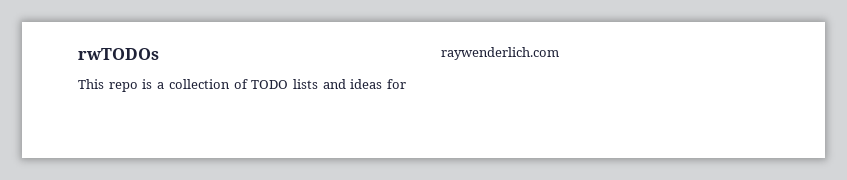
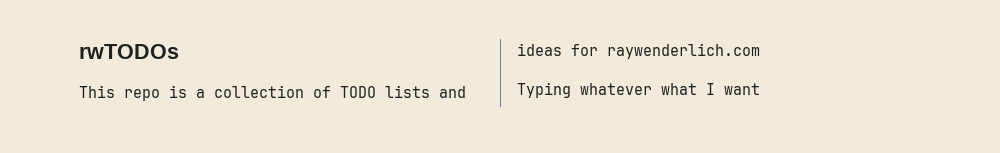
+ Typing whatever what I want

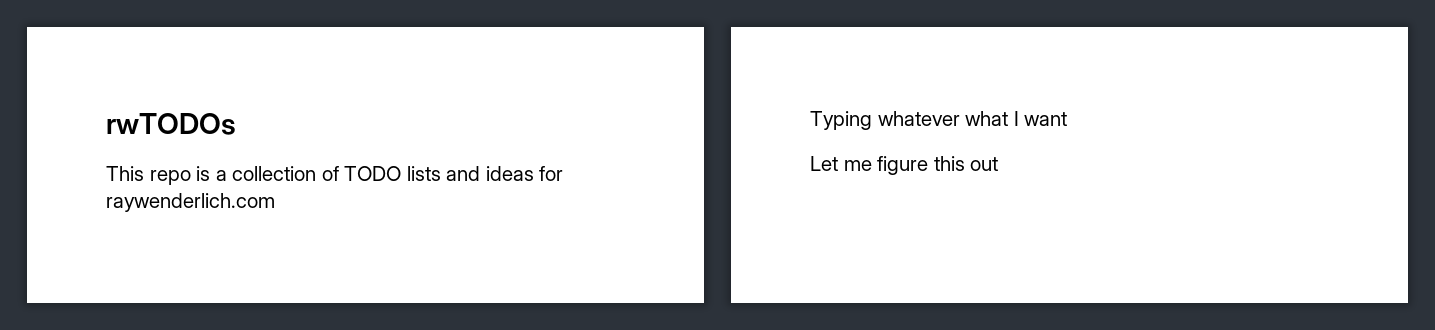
+ Let me figure this out

